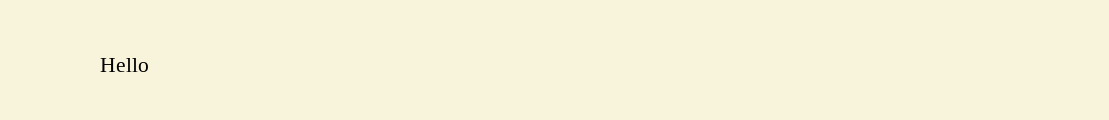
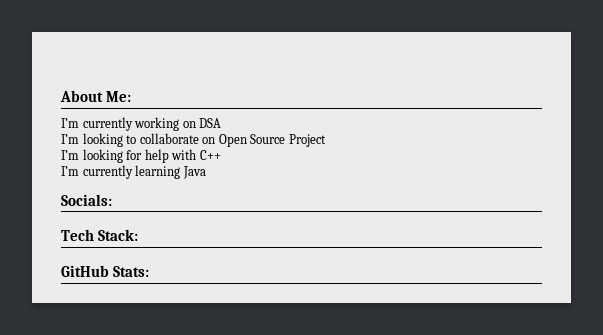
- Hello
+ About Me:
+ I’m currently working on DSA
+ I’m looking to collaborate on Open Source Project
+ I’m looking for help with C++
+ I’m currently learning Java
+ Socials:
+ Tech Stack:
+ GitHub Stats:

